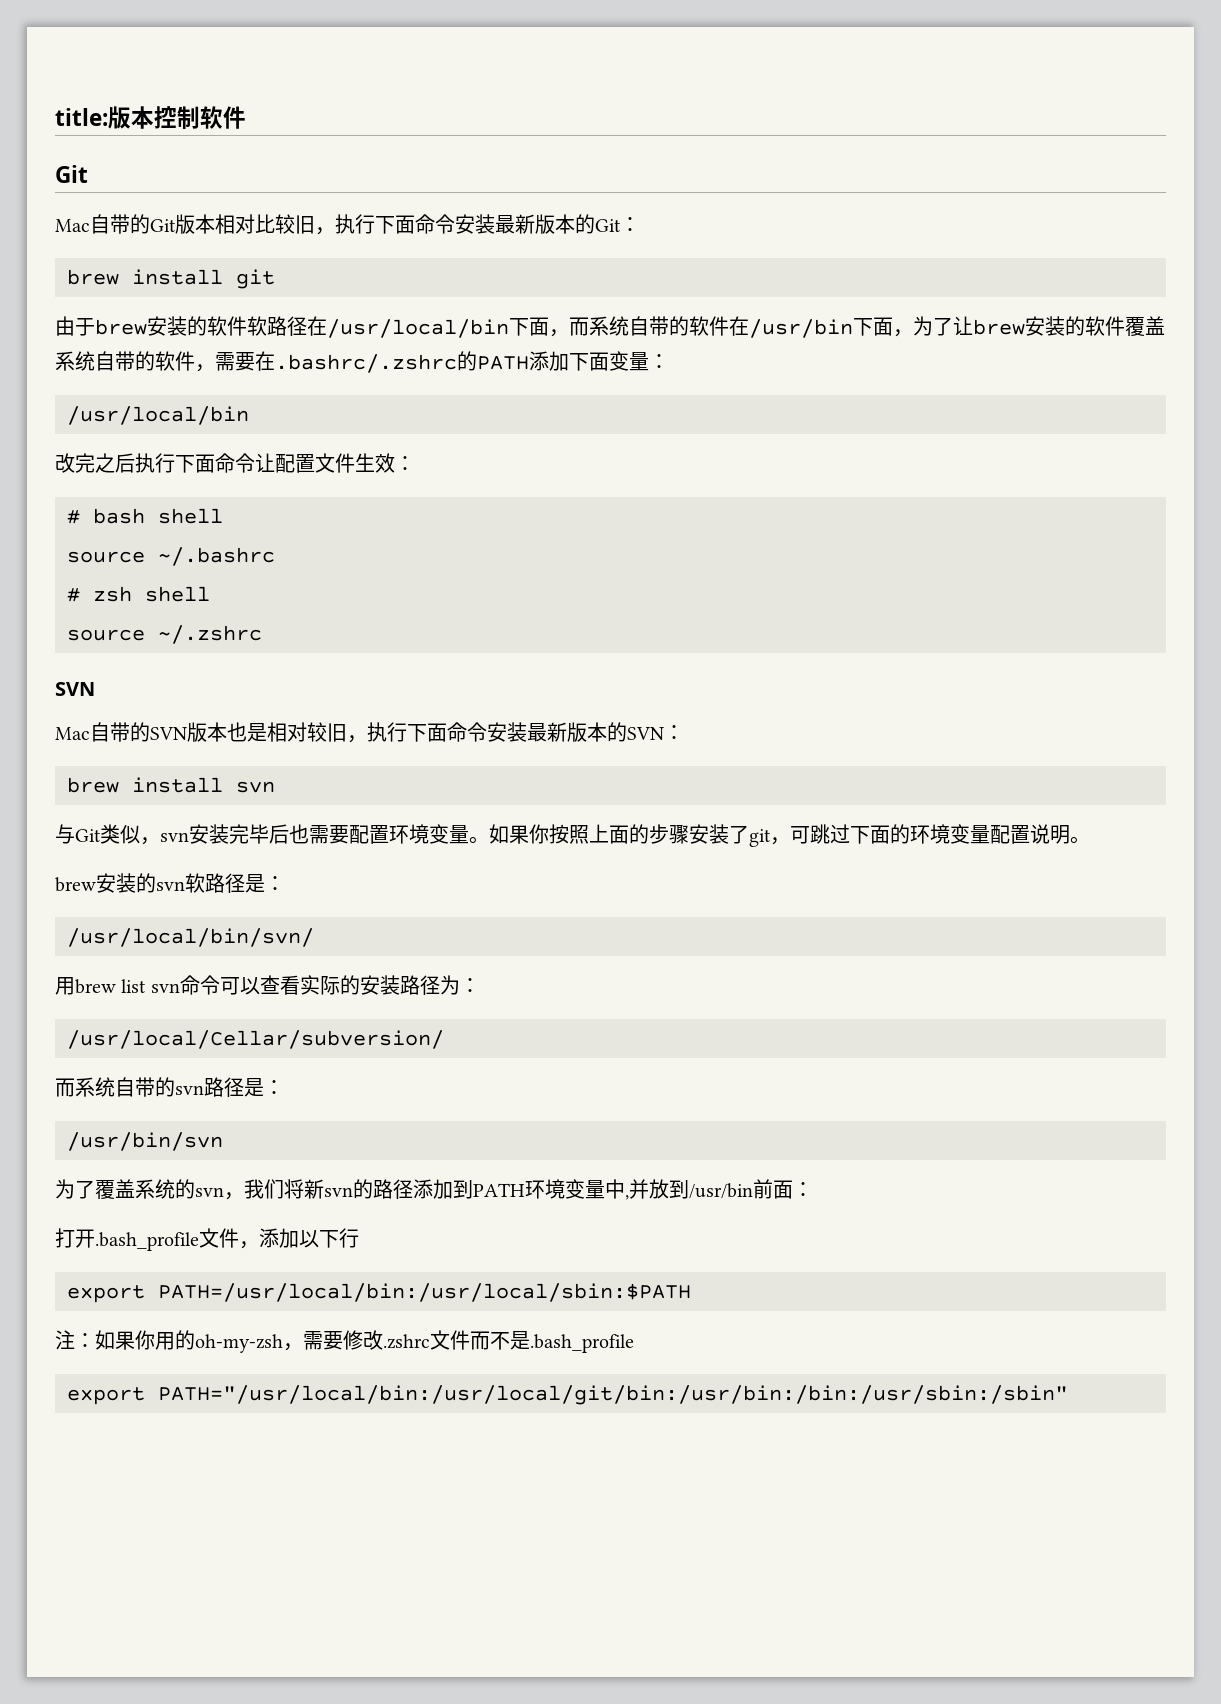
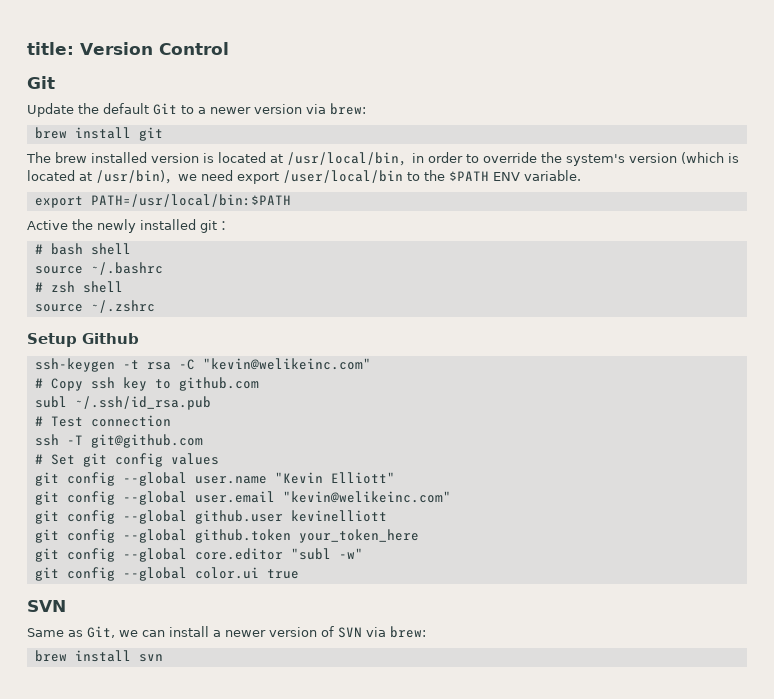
- title:版本控制软件
+ title: Version Control
  Git
- Mac自带的Git版本相对比较旧，执行下面命令安装最新版本的Git：
+ Update the default Git to a newer version via brew:
  brew install git
- 由于brew安装的软件软路径在/usr/local/bin下面，而系统自带的软件在/usr/bin下面，为了让brew安装的软件覆盖系统自带的软件，需要在.bashrc/.zshrc的PATH添加下面变量：
- /usr/local/bin
- 改完之后执行下面命令让配置文件生效：
+ The brew installed version is located at /usr/local/bin，in order to override the system's version (which is located at /usr/bin)，we need export /user/local/bin to the $PATH ENV variable.
+ export PATH=/usr/local/bin:$PATH
+ Active the newly installed git：
  source ~/.zshrc
+ Setup Github
+ ssh-keygen -t rsa -C "kevin@welikeinc.com"
+ # Copy ssh key to github.com
+ subl ~/.ssh/id_rsa.pub
+ # Test connection
+ ssh -T git@github.com
+ # Set git config values
+ git config --global user.name "Kevin Elliott"
+ git config --global user.email "kevin@welikeinc.com"
+ git config --global github.user kevinelliott
+ git config --global github.token your_token_here
+ git config --global core.editor "subl -w"
+ git config --global color.ui true
  SVN
- Mac自带的SVN版本也是相对较旧，执行下面命令安装最新版本的SVN：
+ Same as Git, we can install a newer version of SVN via brew:
  brew install svn
- 与Git类似，svn安装完毕后也需要配置环境变量。如果你按照上面的步骤安装了git，可跳过下面的环境变量配置说明。
- brew安装的svn软路径是：
- /usr/local/bin/svn/
- 用brew list svn命令可以查看实际的安装路径为：
- /usr/local/Cellar/subversion/
- 而系统自带的svn路径是：
- /usr/bin/svn
- 为了覆盖系统的svn，我们将新svn的路径添加到PATH环境变量中,并放到/usr/bin前面：
- 打开.bash_profile文件，添加以下行
- export PATH=/usr/local/bin:/usr/local/sbin:$PATH
- 注：如果你用的oh-my-zsh，需要修改.zshrc文件而不是.bash_profile
- export PATH="/usr/local/bin:/usr/local/git/bin:/usr/bin:/bin:/usr/sbin:/sbin"

